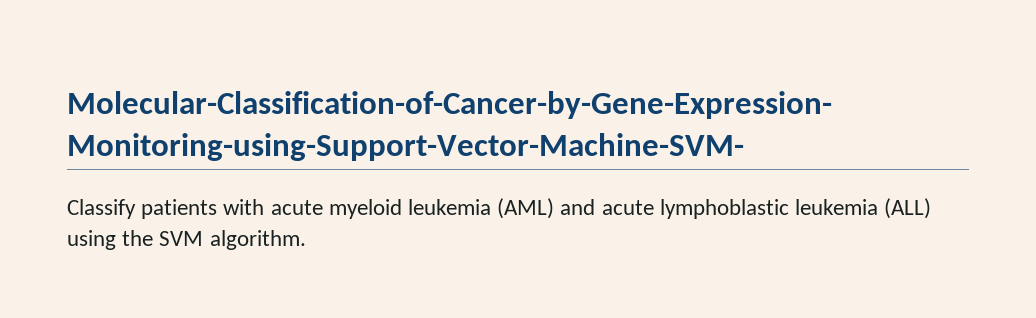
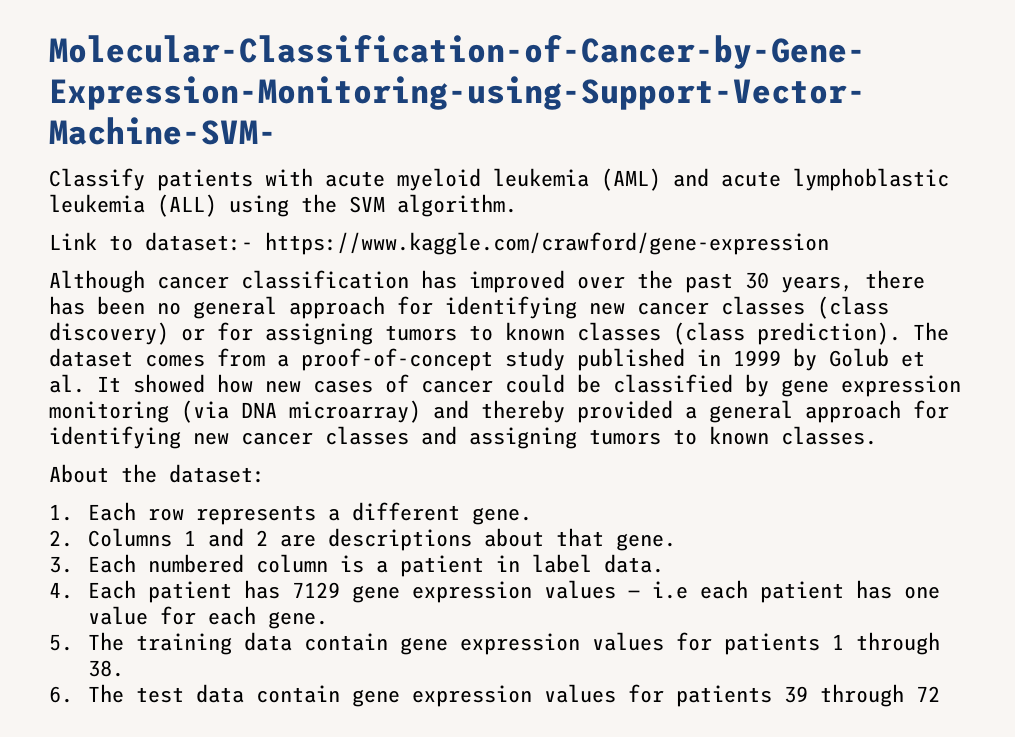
+ Link to dataset:- https://www.kaggle.com/crawford/gene-expression
+ Although cancer classification has improved over the past 30 years, there has been no general approach for identifying new cancer classes (class discovery) or for assigning tumors to known classes (class prediction). The dataset comes from a proof-of-concept study published in 1999 by Golub et al. It showed how new cases of cancer could be classified by gene expression monitoring (via DNA microarray) and thereby provided a general approach for identifying new cancer classes and assigning tumors to known classes.
+ About the dataset:
+ 1. Each row represents a different gene.
+ 2. Columns 1 and 2 are descriptions about that gene.
+ 3. Each numbered column is a patient in label data.
+ 4. Each patient has 7129 gene expression values — i.e each patient has one value for each gene.
+ 5. The training data contain gene expression values for patients 1 through 38.
+ 6. The test data contain gene expression values for patients 39 through 72

